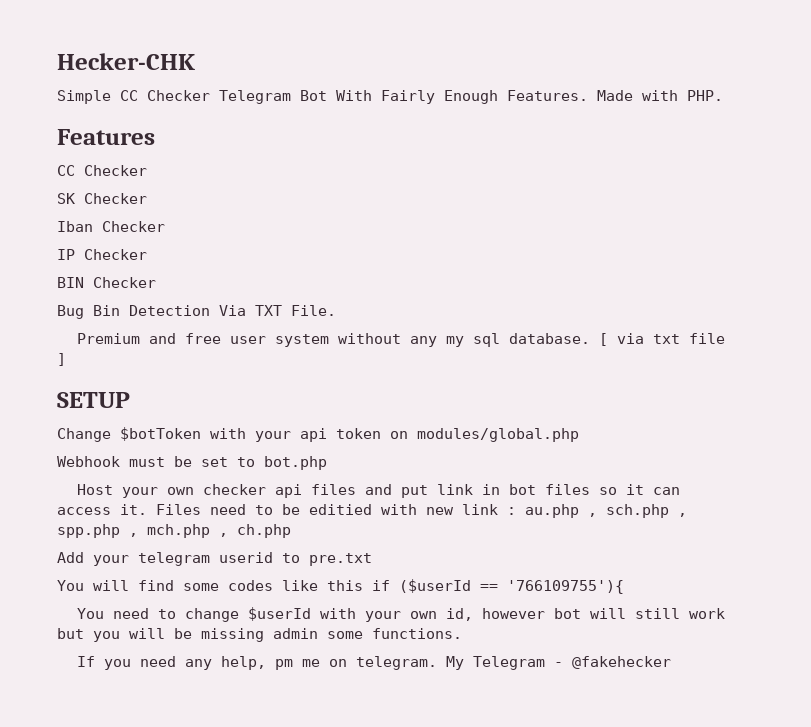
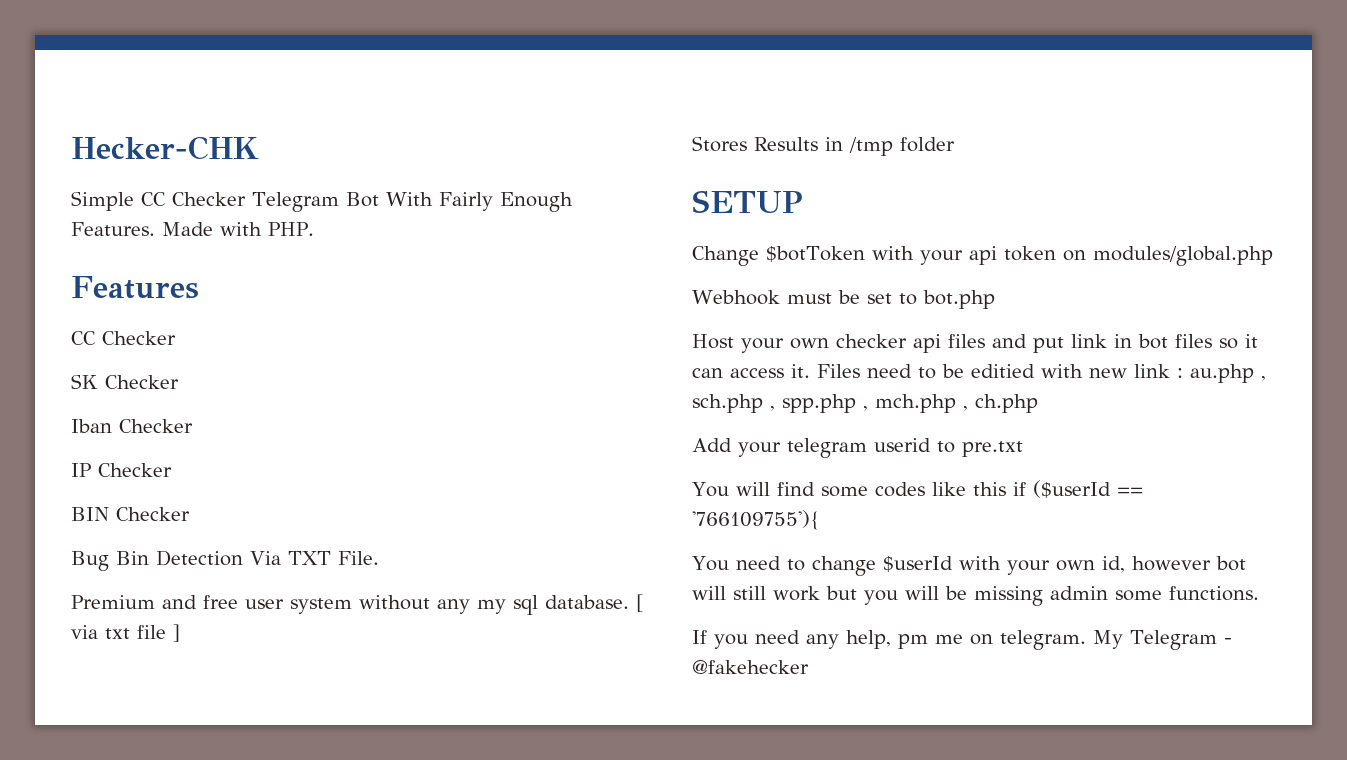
+ Stores Results in /tmp folder

